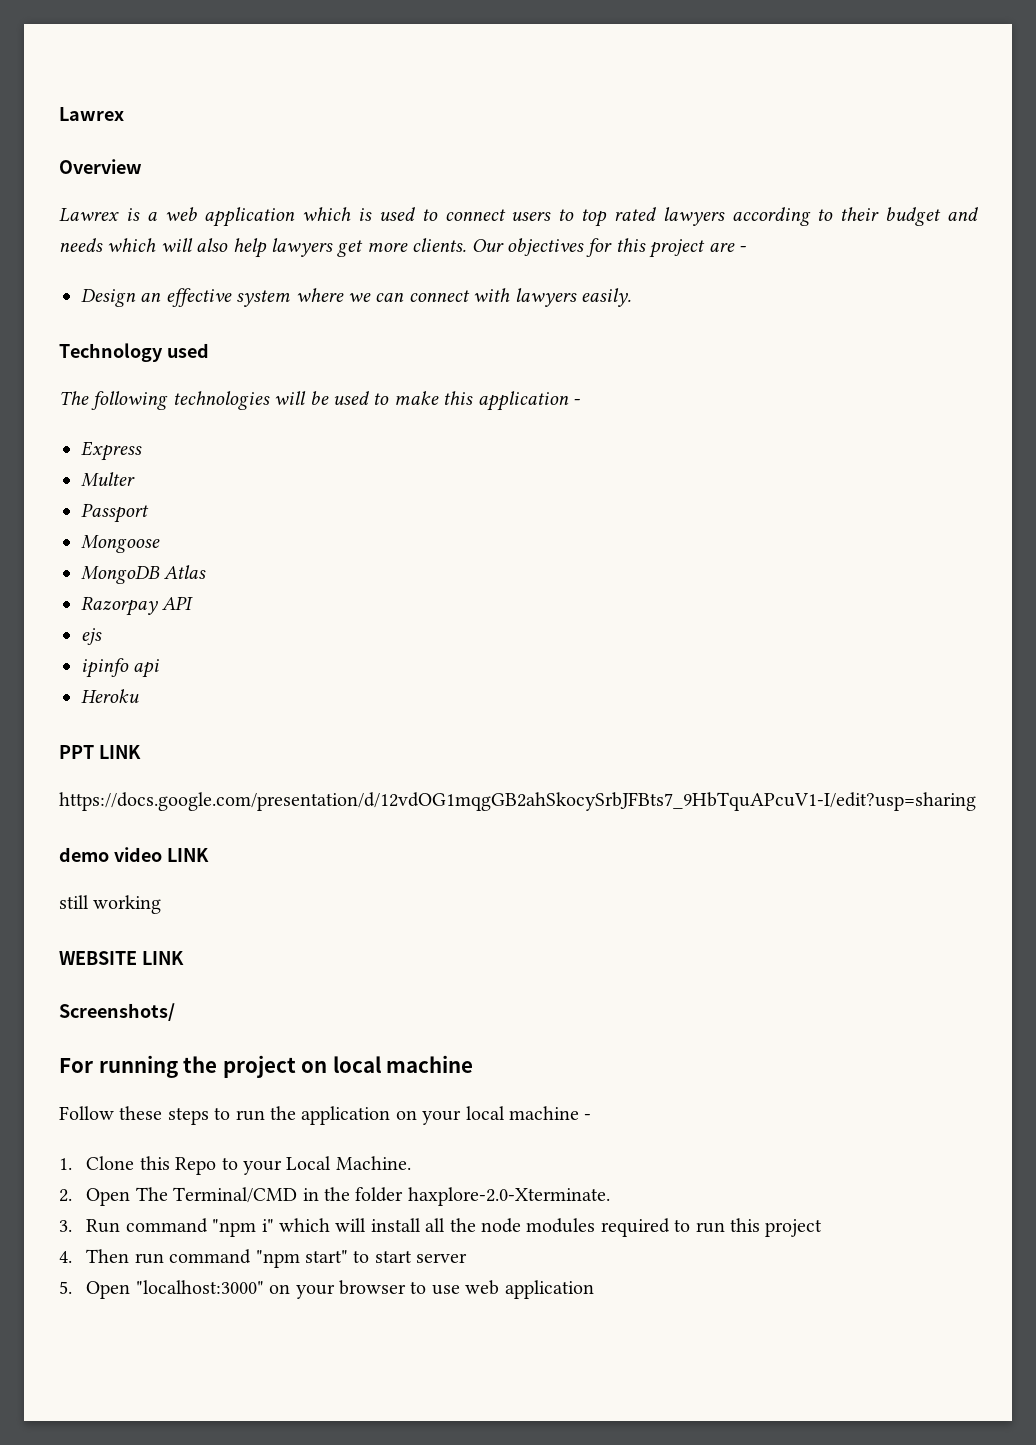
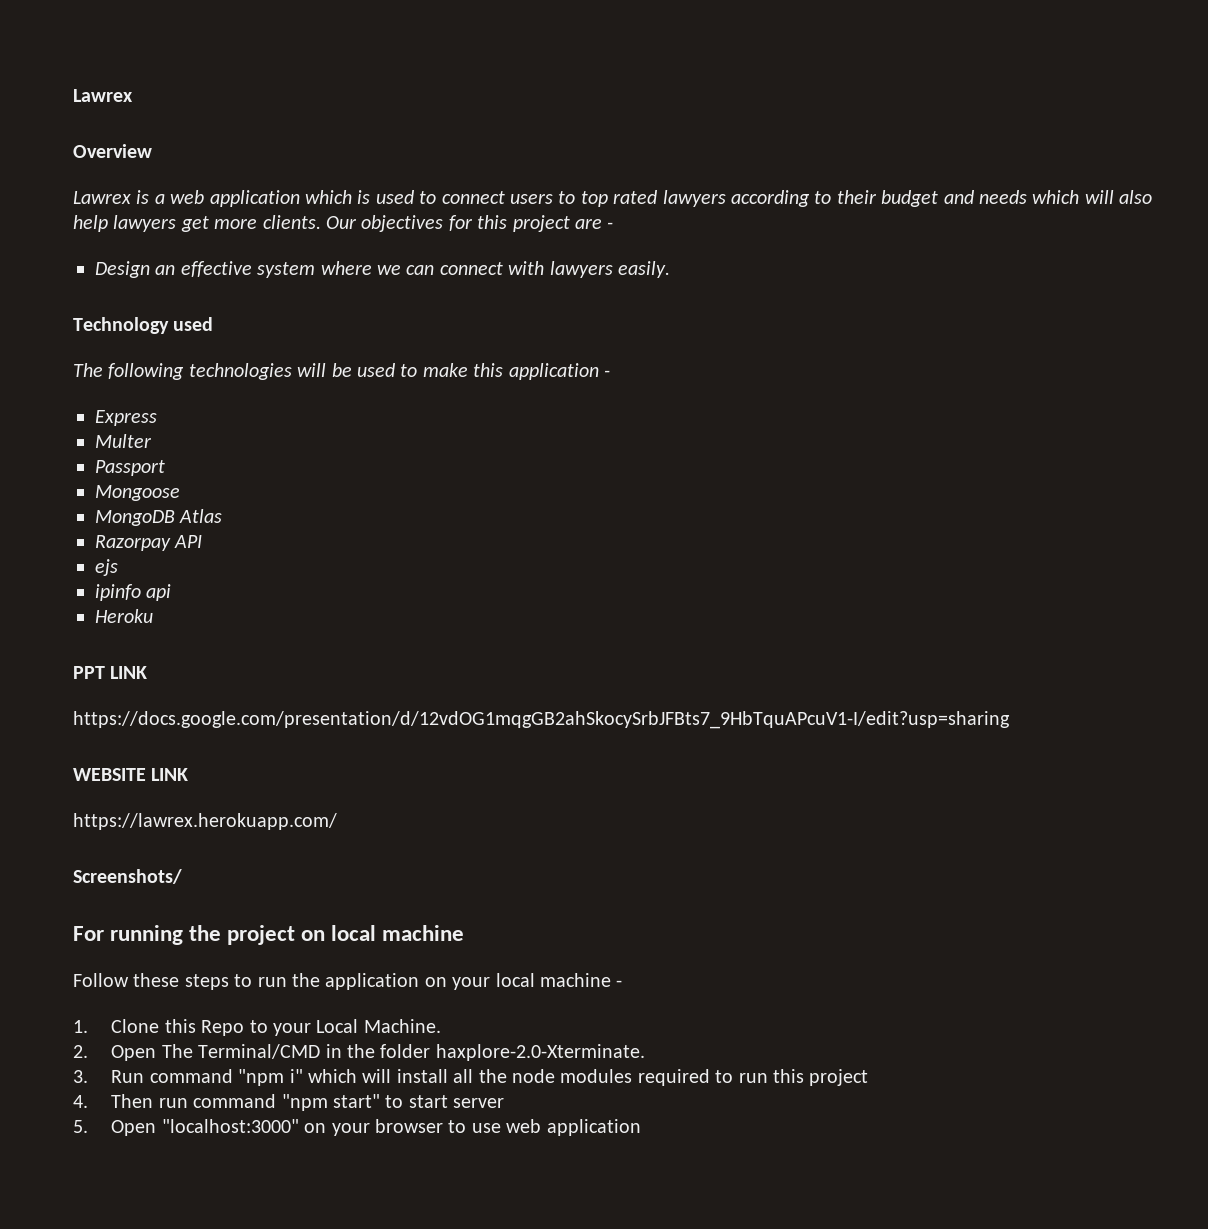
- demo video LINK
- still working
  WEBSITE LINK
+ https://lawrex.herokuapp.com/

